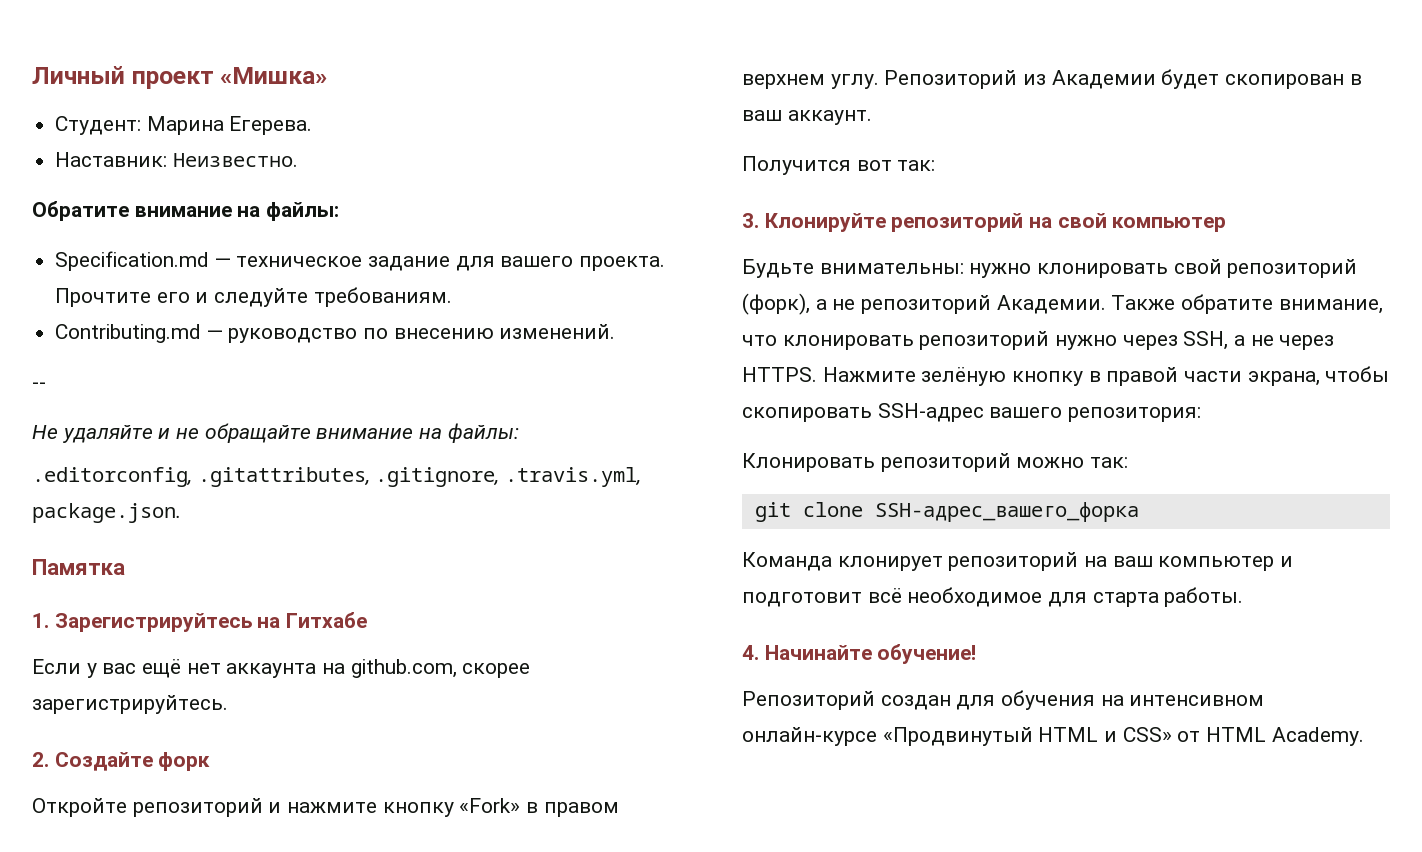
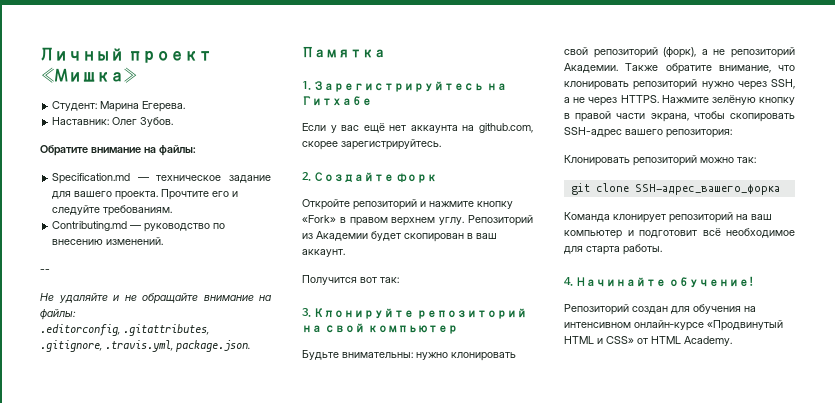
- Наставник: Неизвестно.
+ Наставник: Олег Зубов.

